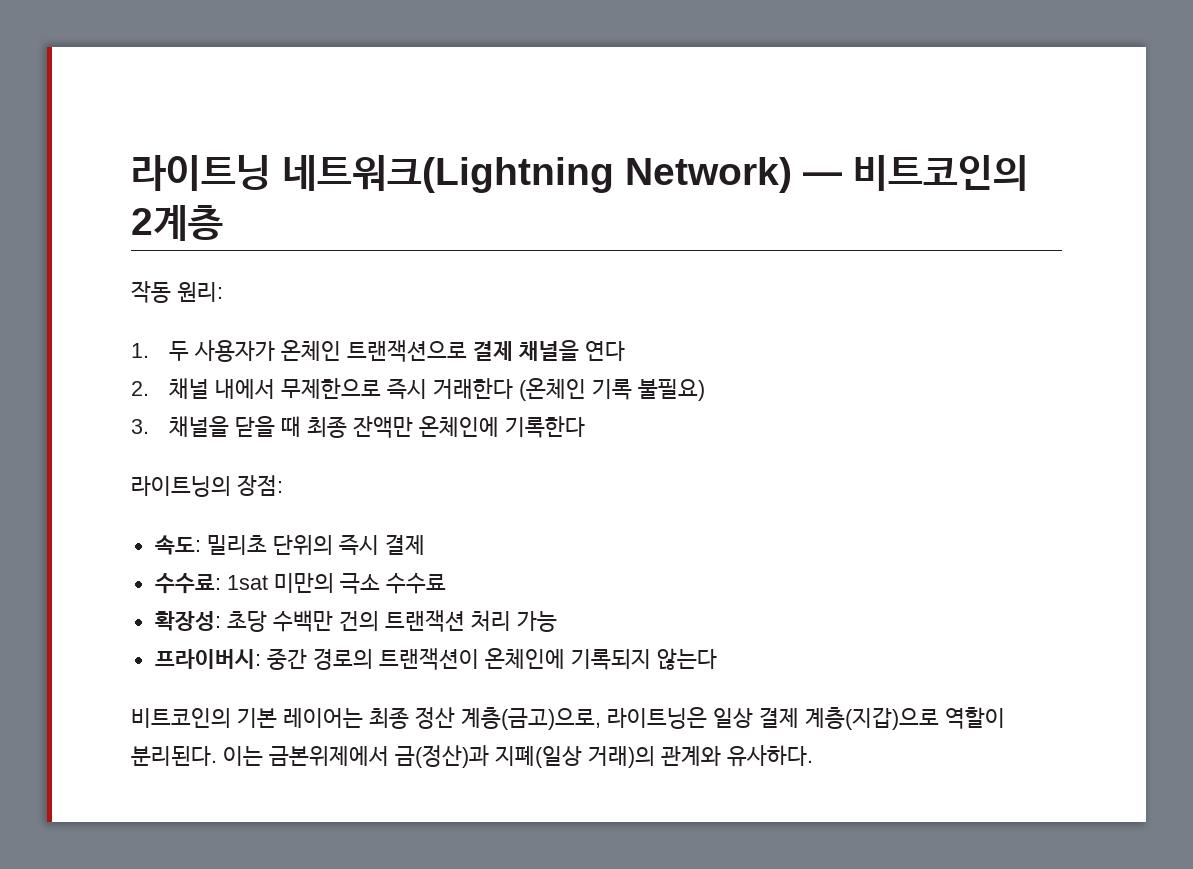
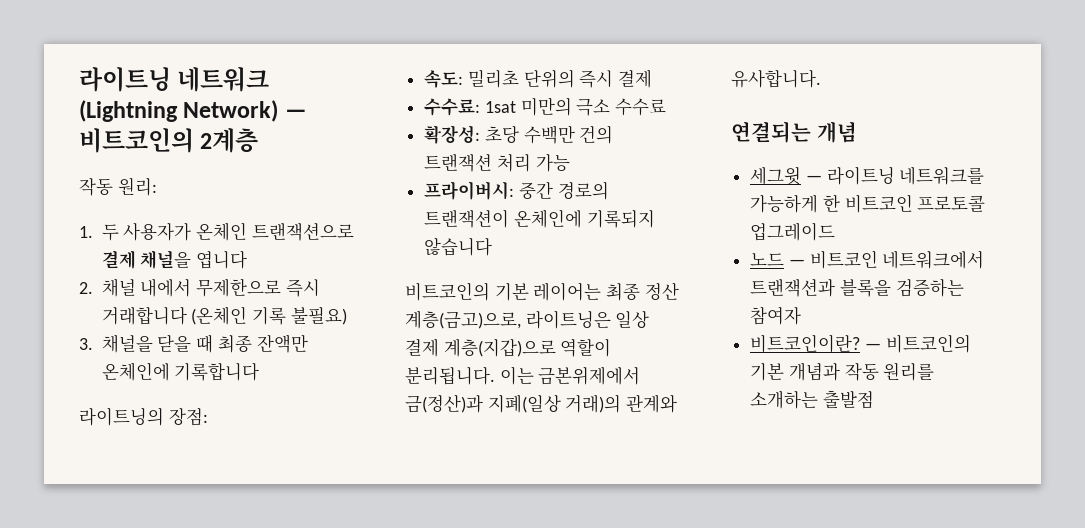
- 라이트닝 네트워크(Lightning Network) — 비트코인의 2계층
+ 라이트닝 네트워크 (Lightning Network) — 비트코인의 2계층
- 1. 두 사용자가 온체인 트랜잭션으로 결제 채널을 연다
+ 1. 두 사용자가 온체인 트랜잭션으로 결제 채널을 엽니다
- 2. 채널 내에서 무제한으로 즉시 거래한다 (온체인 기록 불필요)
+ 2. 채널 내에서 무제한으로 즉시 거래합니다 (온체인 기록 불필요)
- 3. 채널을 닫을 때 최종 잔액만 온체인에 기록한다
+ 3. 채널을 닫을 때 최종 잔액만 온체인에 기록합니다
- 프라이버시: 중간 경로의 트랜잭션이 온체인에 기록되지 않는다
+ 프라이버시: 중간 경로의 트랜잭션이 온체인에 기록되지 않습니다
- 비트코인의 기본 레이어는 최종 정산 계층(금고)으로, 라이트닝은 일상 결제 계층(지갑)으로 역할이 분리된다.
+ 비트코인의 기본 레이어는 최종 정산 계층(금고)으로, 라이트닝은 일상 결제 계층(지갑)으로 역할이 분리됩니다.
- 이는 금본위제에서 금(정산)과 지폐(일상 거래)의 관계와 유사하다.
+ 이는 금본위제에서 금(정산)과 지폐(일상 거래)의 관계와 유사합니다.
+ 연결되는 개념
+ 세그윗 — 라이트닝 네트워크를 가능하게 한 비트코인 프로토콜 업그레이드
+ 노드 — 비트코인 네트워크에서 트랜잭션과 블록을 검증하는 참여자
+ 비트코인이란? — 비트코인의 기본 개념과 작동 원리를 소개하는 출발점

